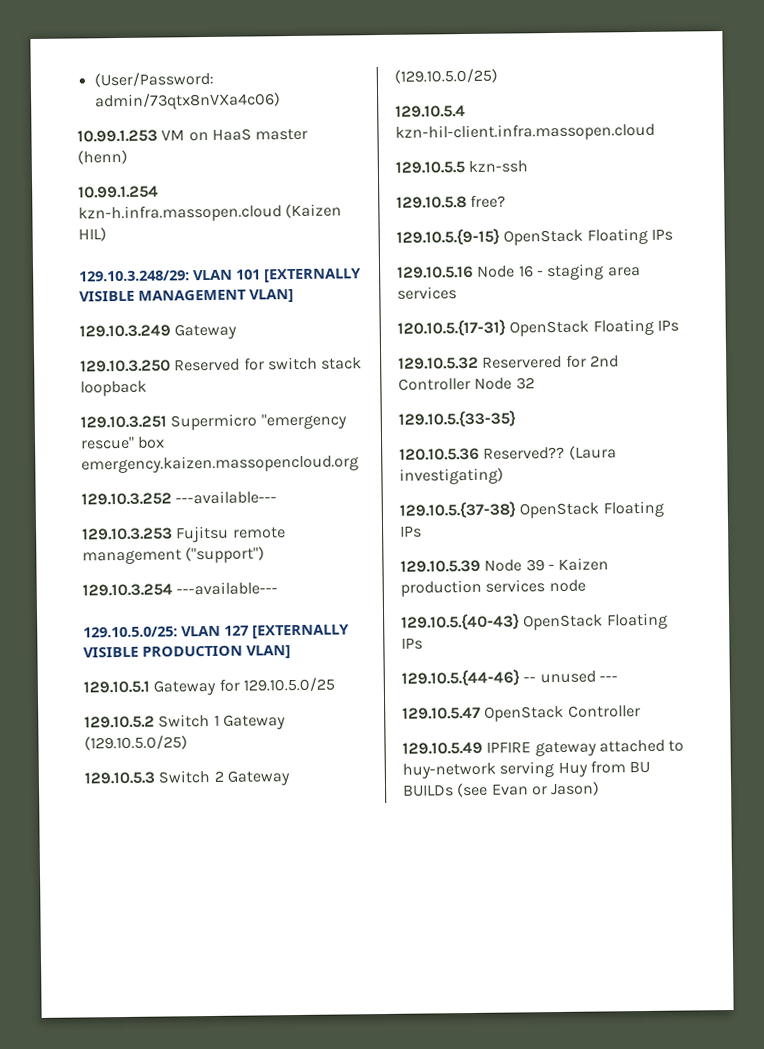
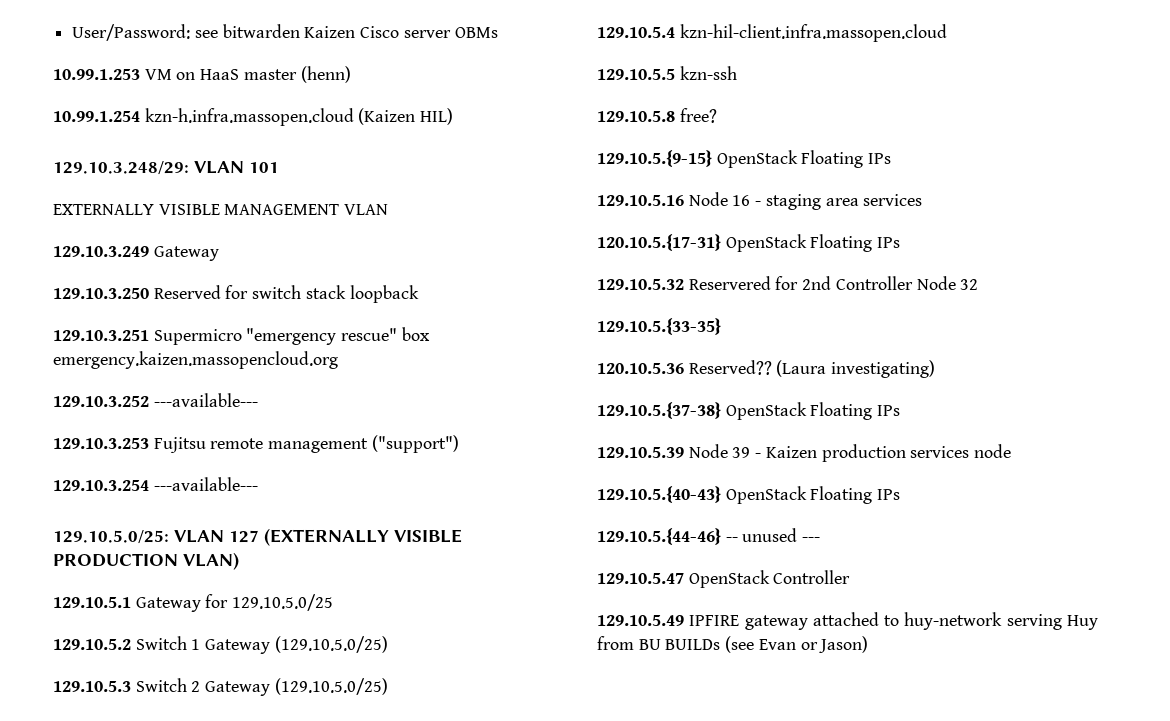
- (User/Password: admin/73qtx8nVXa4c06)
+ User/Password: see bitwarden Kaizen Cisco server OBMs
- 129.10.3.248/29: VLAN 101 [EXTERNALLY VISIBLE MANAGEMENT VLAN]
+ 129.10.3.248/29: VLAN 101
+ EXTERNALLY VISIBLE MANAGEMENT VLAN
- 129.10.5.0/25: VLAN 127 [EXTERNALLY VISIBLE PRODUCTION VLAN]
+ 129.10.5.0/25: VLAN 127 (EXTERNALLY VISIBLE PRODUCTION VLAN)

